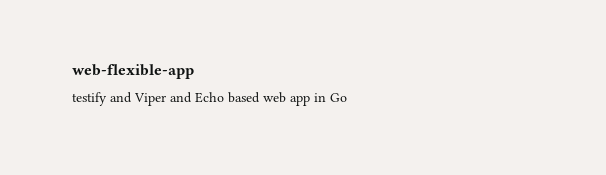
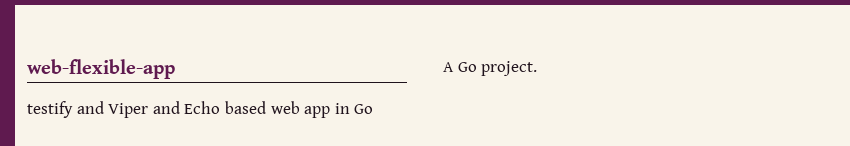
+ A Go project.

